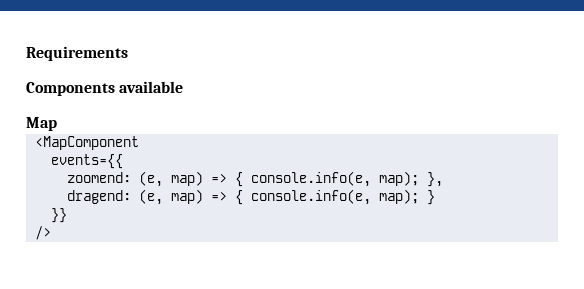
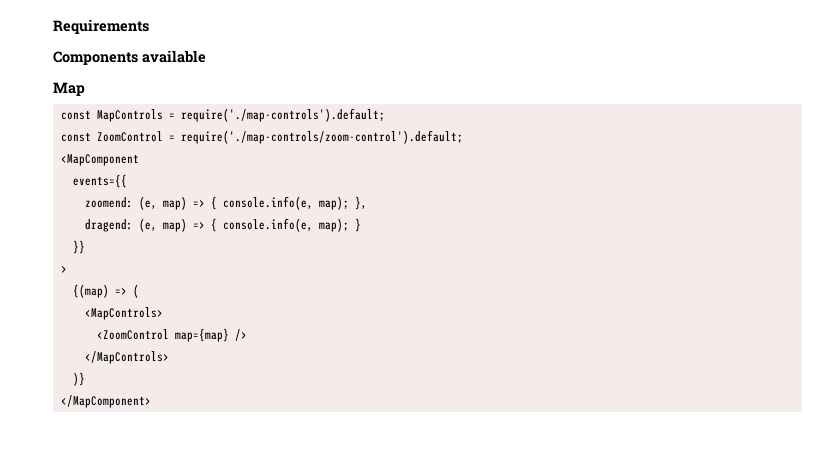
+ const MapControls = require('./map-controls').default;
+ const ZoomControl = require('./map-controls/zoom-control').default;
- />
+ >
+ {(map) => (
+ <MapControls>
+ <ZoomControl map={map} />
+ </MapControls>
+ )}
+ </MapComponent>

